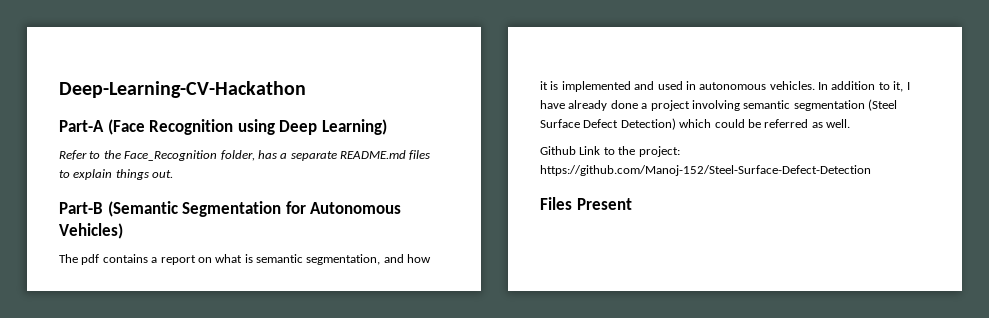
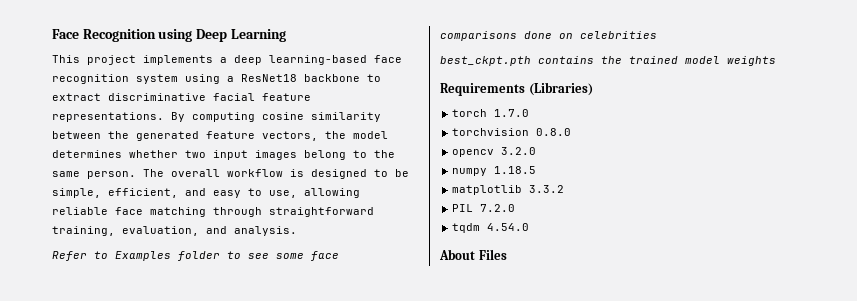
- Deep-Learning-CV-Hackathon
- Part-A (Face Recognition using Deep Learning)
- Refer to the Face_Recognition folder, has a separate README.md files to explain things out.
- Part-B (Semantic Segmentation for Autonomous Vehicles)
- The pdf contains a report on what is semantic segmentation, and how it is implemented and used in autonomous vehicles. In addition to it, I have already done a project involving semantic segmentation (Steel Surface Defect Detection) which could be referred as well.
- Github Link to the project: https://github.com/Manoj-152/Steel-Surface-Defect-Detection
- Files Present
+ Face Recognition using Deep Learning
+ This project implements a deep learning-based face recognition system using a ResNet18 backbone to extract discriminative facial feature representations. By computing cosine similarity between the generated feature vectors, the model determines whether two input images belong to the same person. The overall workflow is designed to be simple, efficient, and easy to use, allowing reliable face matching through straightforward training, evaluation, and analysis.
+ Refer to Examples folder to see some face comparisons done on celebrities
+ best_ckpt.pth contains the trained model weights
+ Requirements (Libraries)
+ torch 1.7.0
+ torchvision 0.8.0
+ opencv 3.2.0
+ numpy 1.18.5
+ matplotlib 3.3.2
+ PIL 7.2.0
+ tqdm 4.54.0
+ About Files

